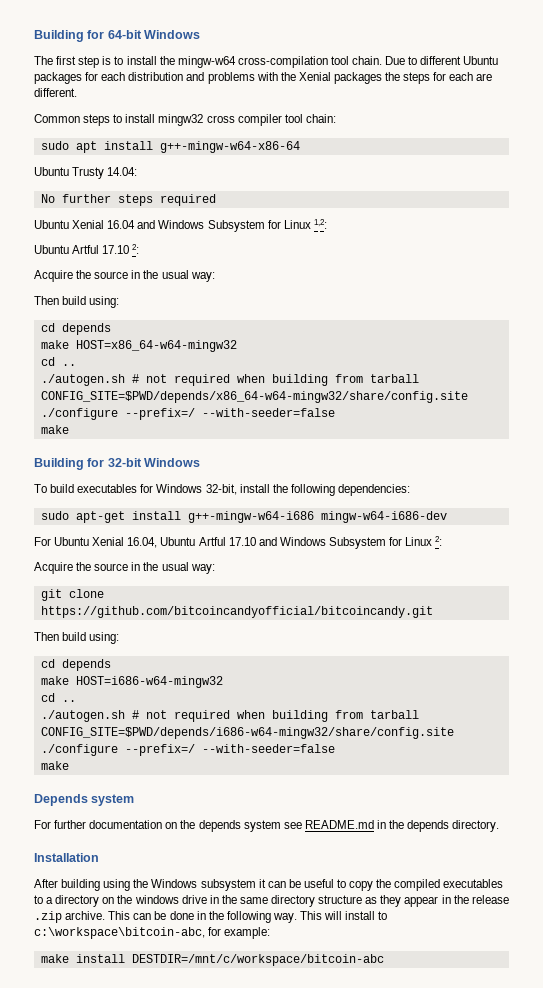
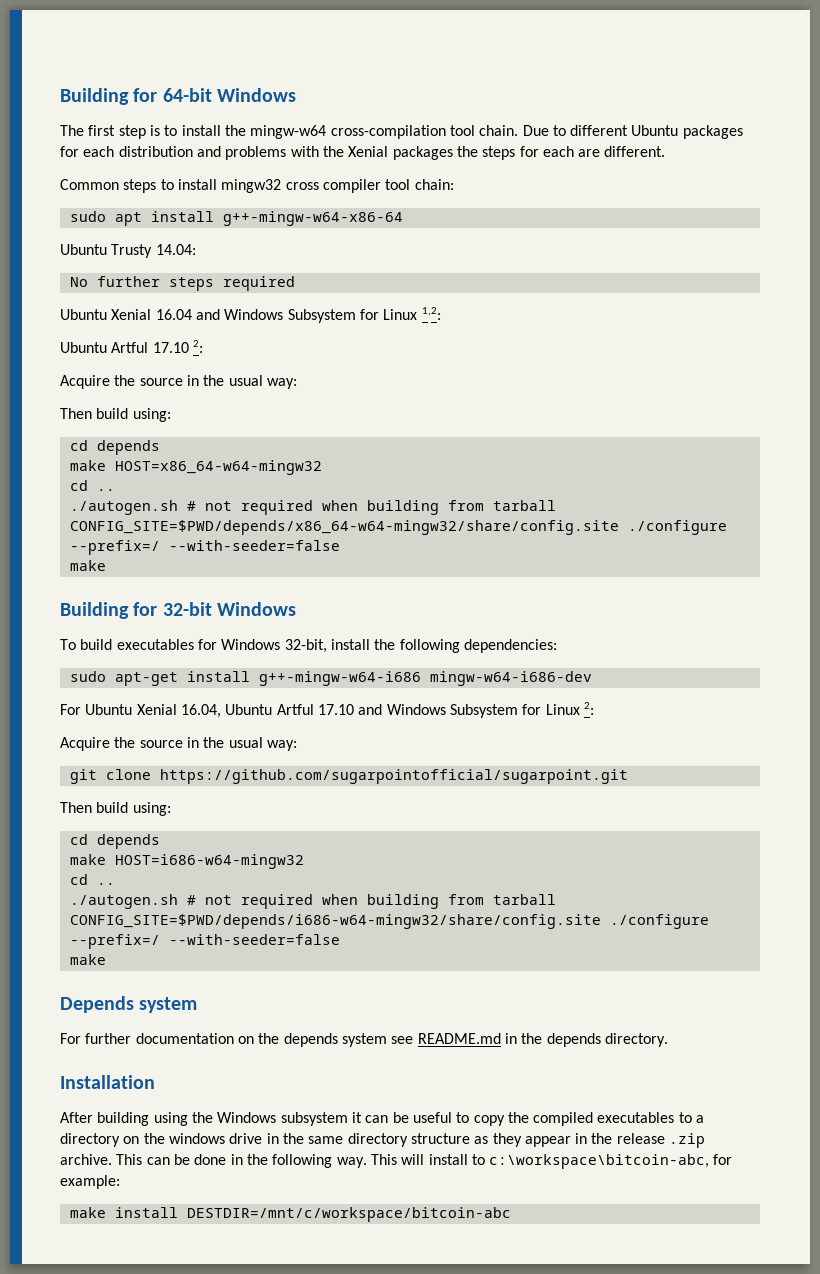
- git clone https://github.com/bitcoincandyofficial/bitcoincandy.git
+ git clone https://github.com/sugarpointofficial/sugarpoint.git

